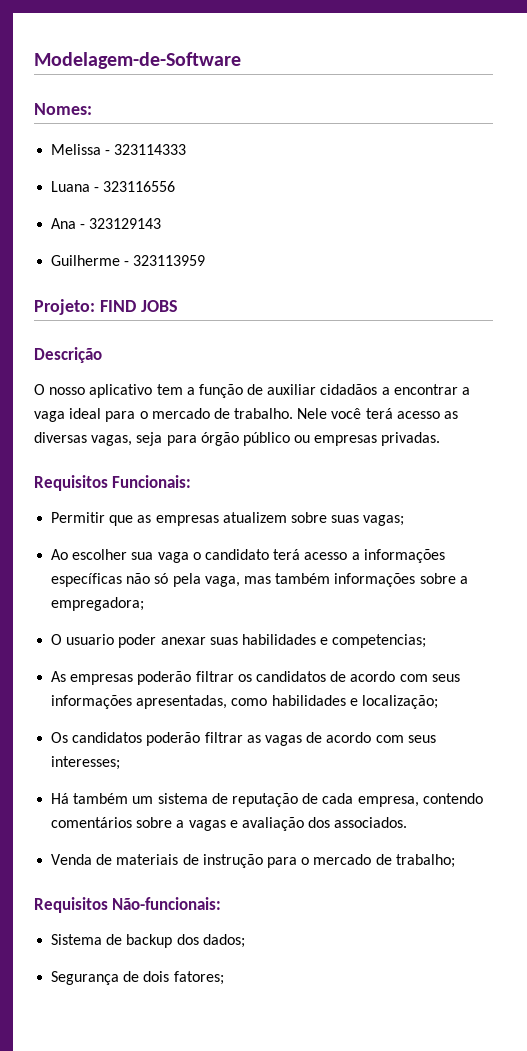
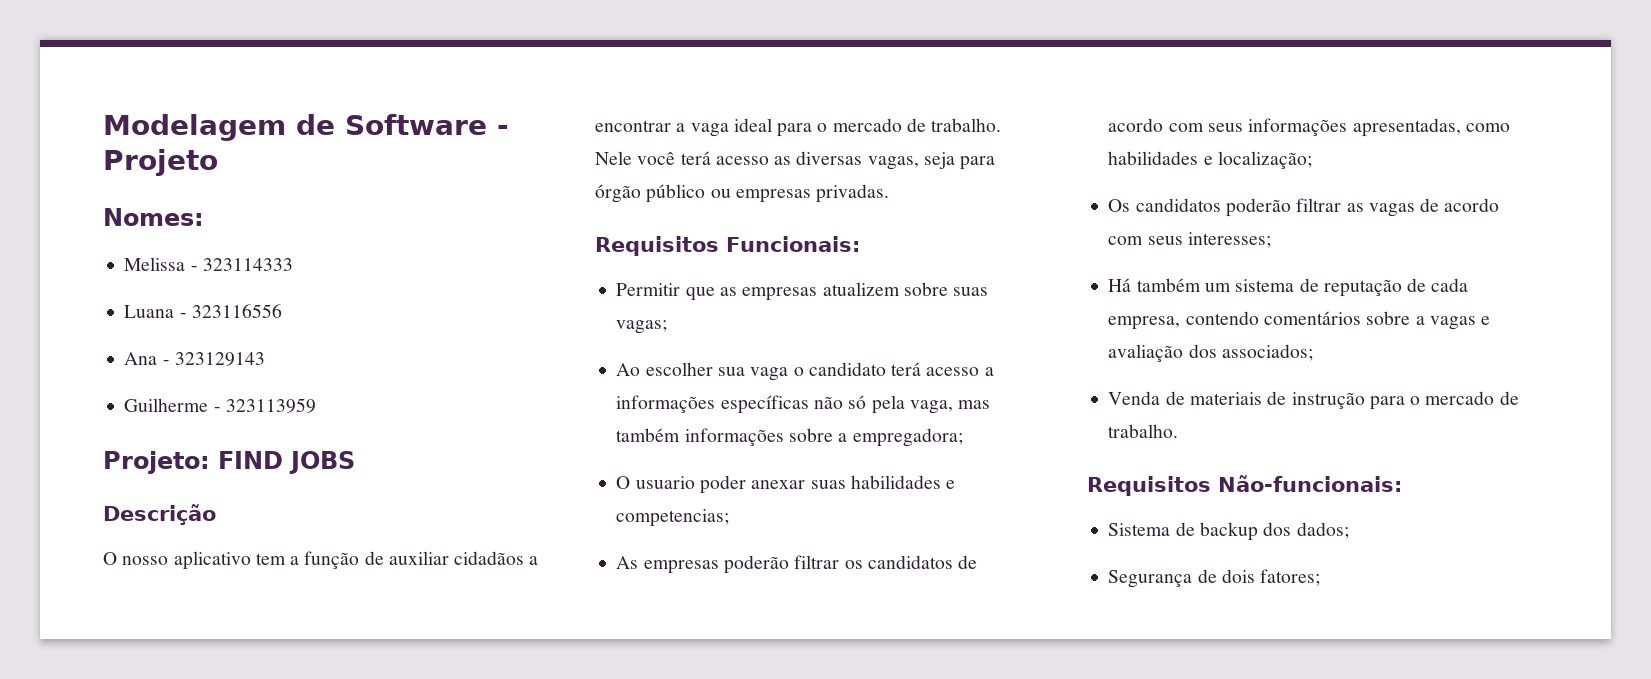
- Modelagem-de-Software
+ Modelagem de Software - Projeto
- Há também um sistema de reputação de cada empresa, contendo comentários sobre a vagas e avaliação dos associados.
+ Há também um sistema de reputação de cada empresa, contendo comentários sobre a vagas e avaliação dos associados;
- Venda de materiais de instrução para o mercado de trabalho;
+ Venda de materiais de instrução para o mercado de trabalho.

